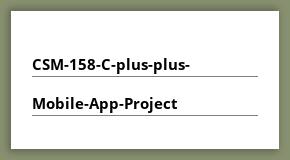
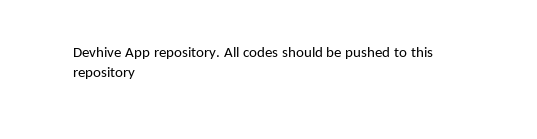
- CSM-158-C-plus-plus-
- Mobile-App-Project
+ Devhive App repository. All codes should be pushed to this repository

